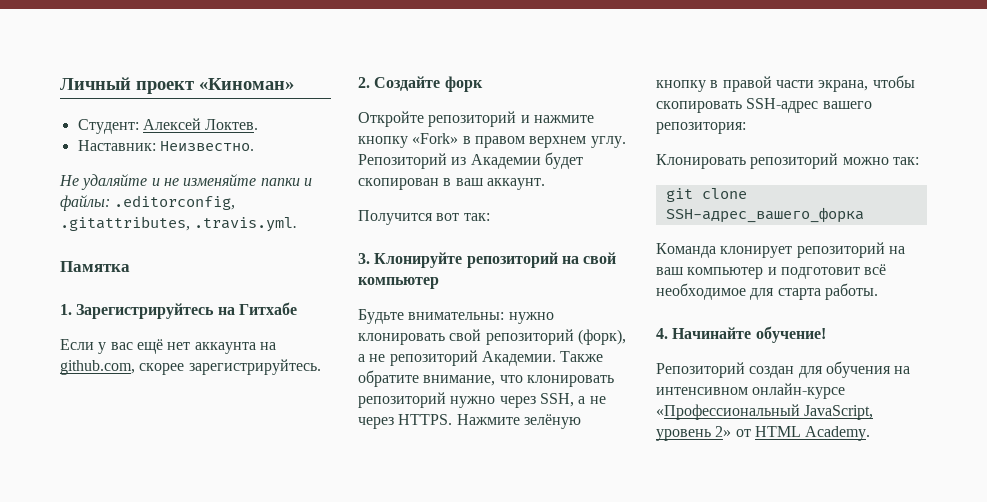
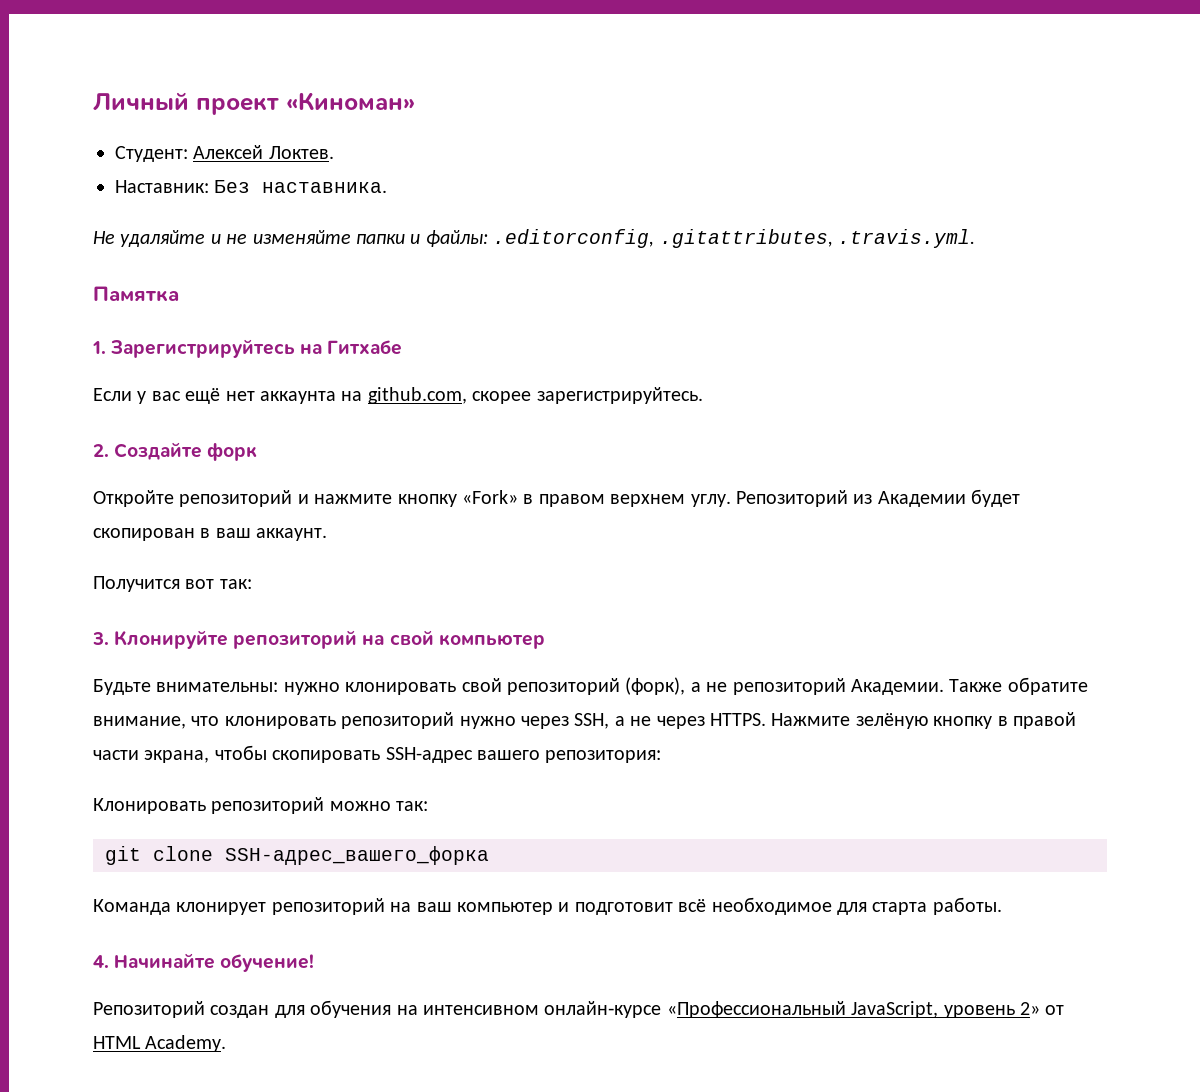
- Наставник: Неизвестно.
+ Наставник: Без наставника.

